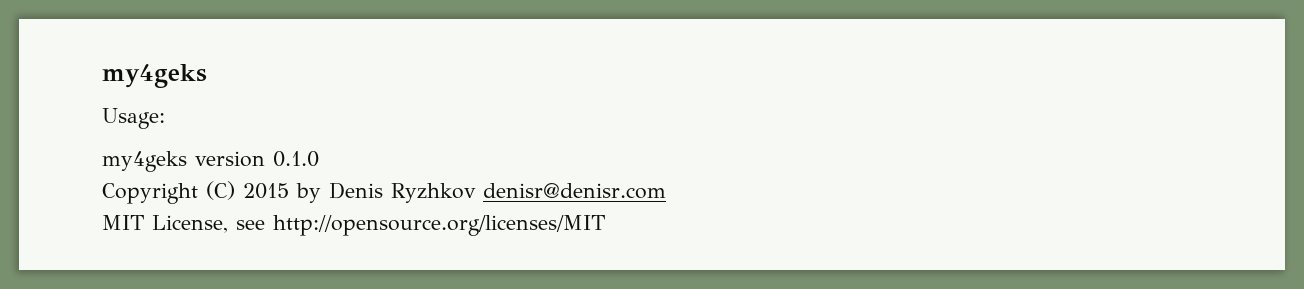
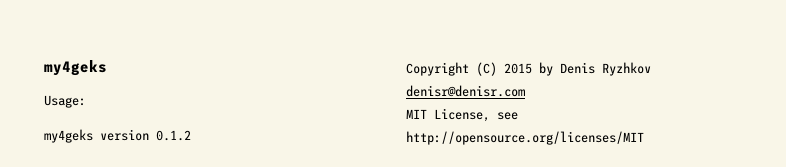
- my4geks version 0.1.0
+ my4geks version 0.1.2

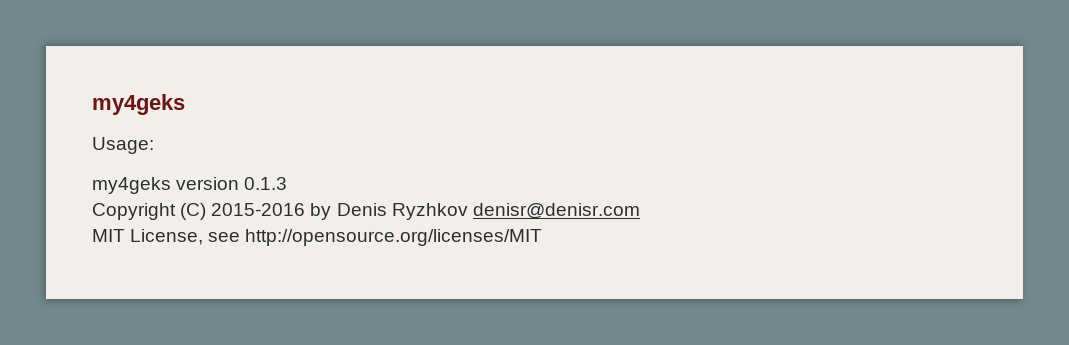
- my4geks version 0.1.2
+ my4geks version 0.1.3
- Copyright (C) 2015 by Denis Ryzhkov denisr@denisr.com
+ Copyright (C) 2015-2016 by Denis Ryzhkov denisr@denisr.com

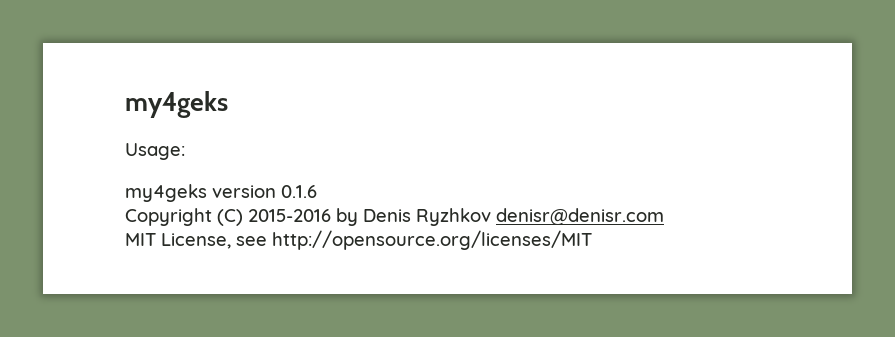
- my4geks version 0.1.3
+ my4geks version 0.1.6

